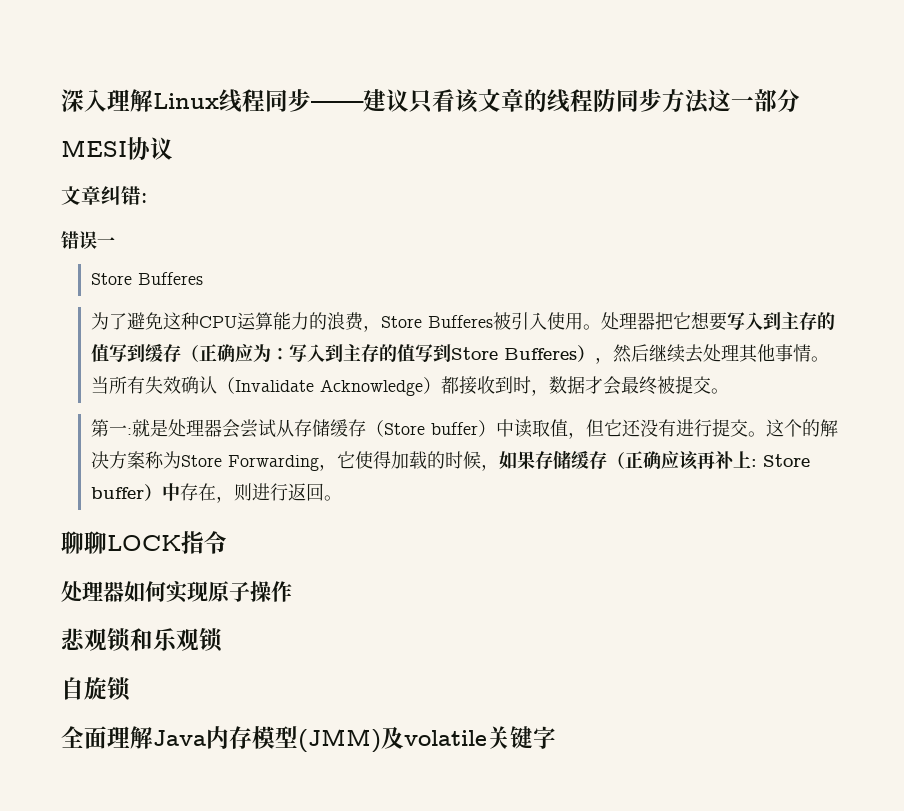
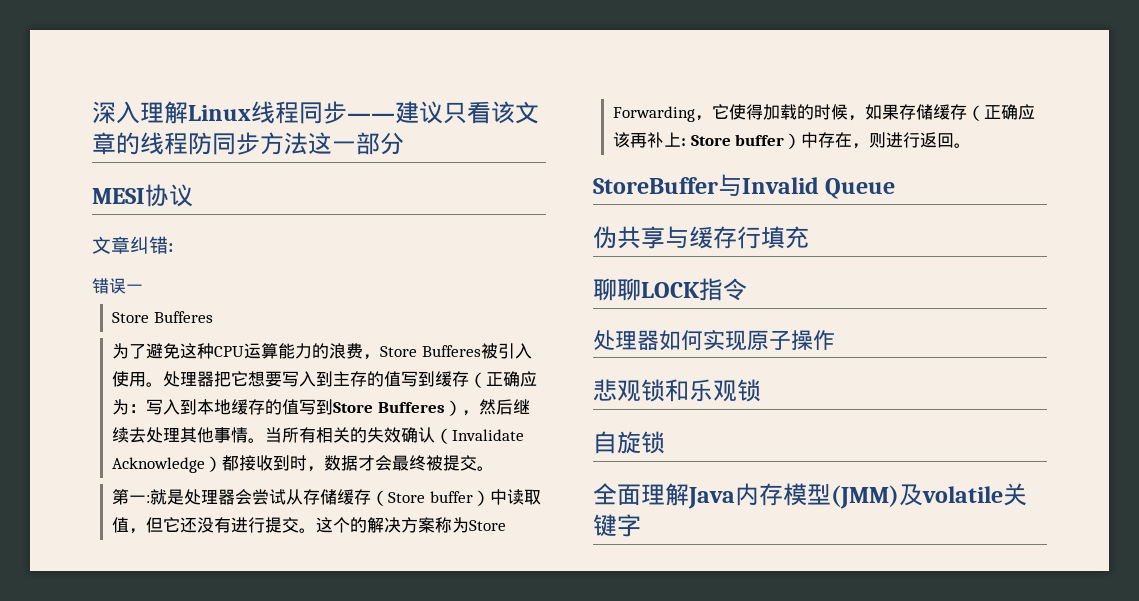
- 处理器把它想要写入到主存的值写到缓存（正确应为：写入到主存的值写到Store Bufferes），然后继续去处理其他事情。
+ 处理器把它想要写入到主存的值写到缓存（正确应为：写入到本地缓存的值写到Store Bufferes），然后继续去处理其他事情。
- 当所有失效确认（Invalidate Acknowledge）都接收到时，数据才会最终被提交。
+ 当所有相关的失效确认（Invalidate Acknowledge）都接收到时，数据才会最终被提交。
+ StoreBuffer与Invalid Queue
+ 伪共享与缓存行填充

